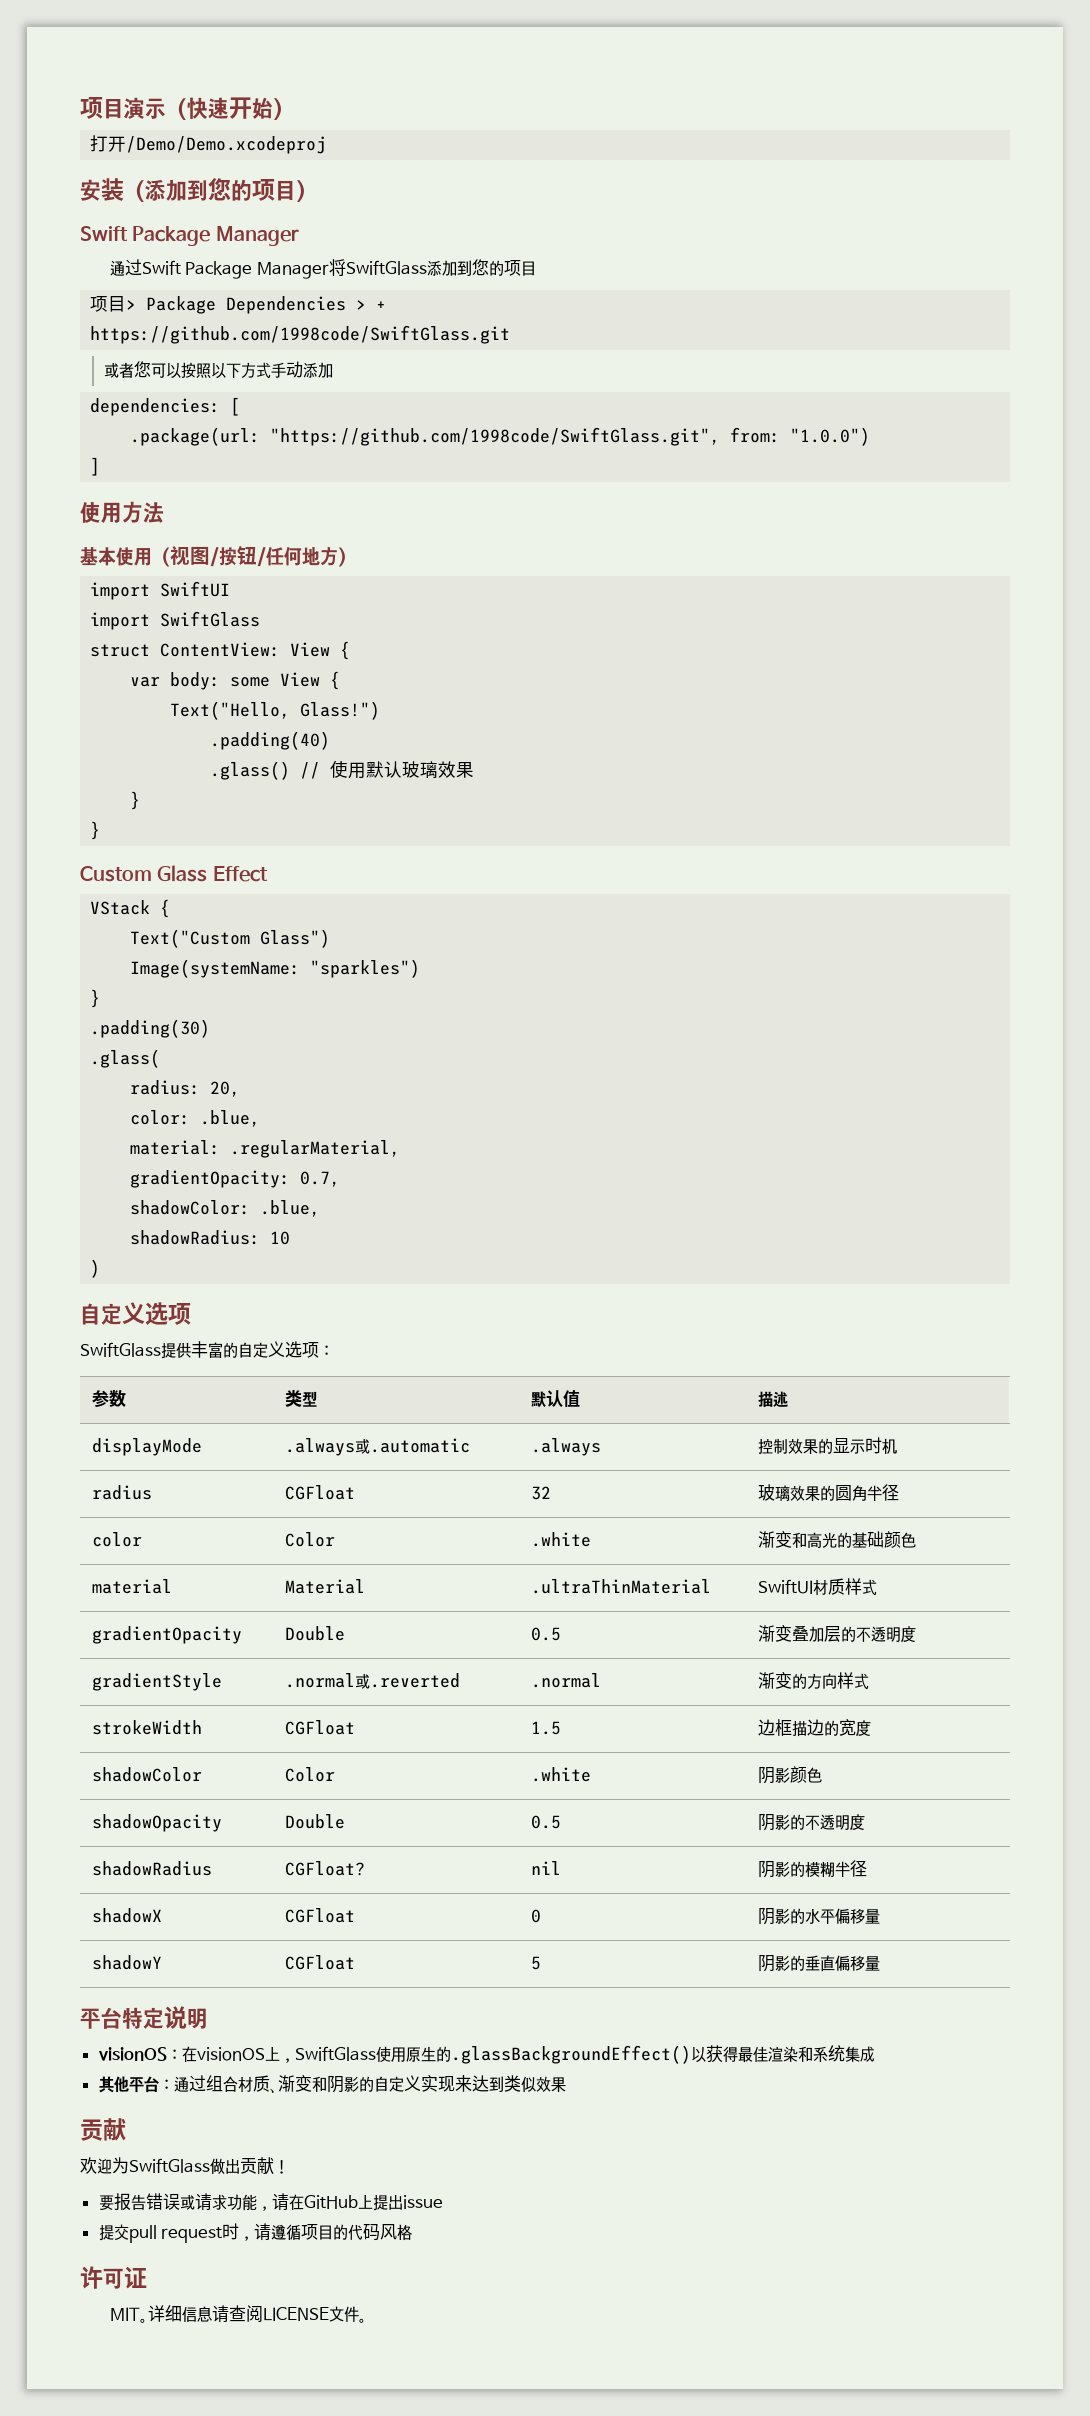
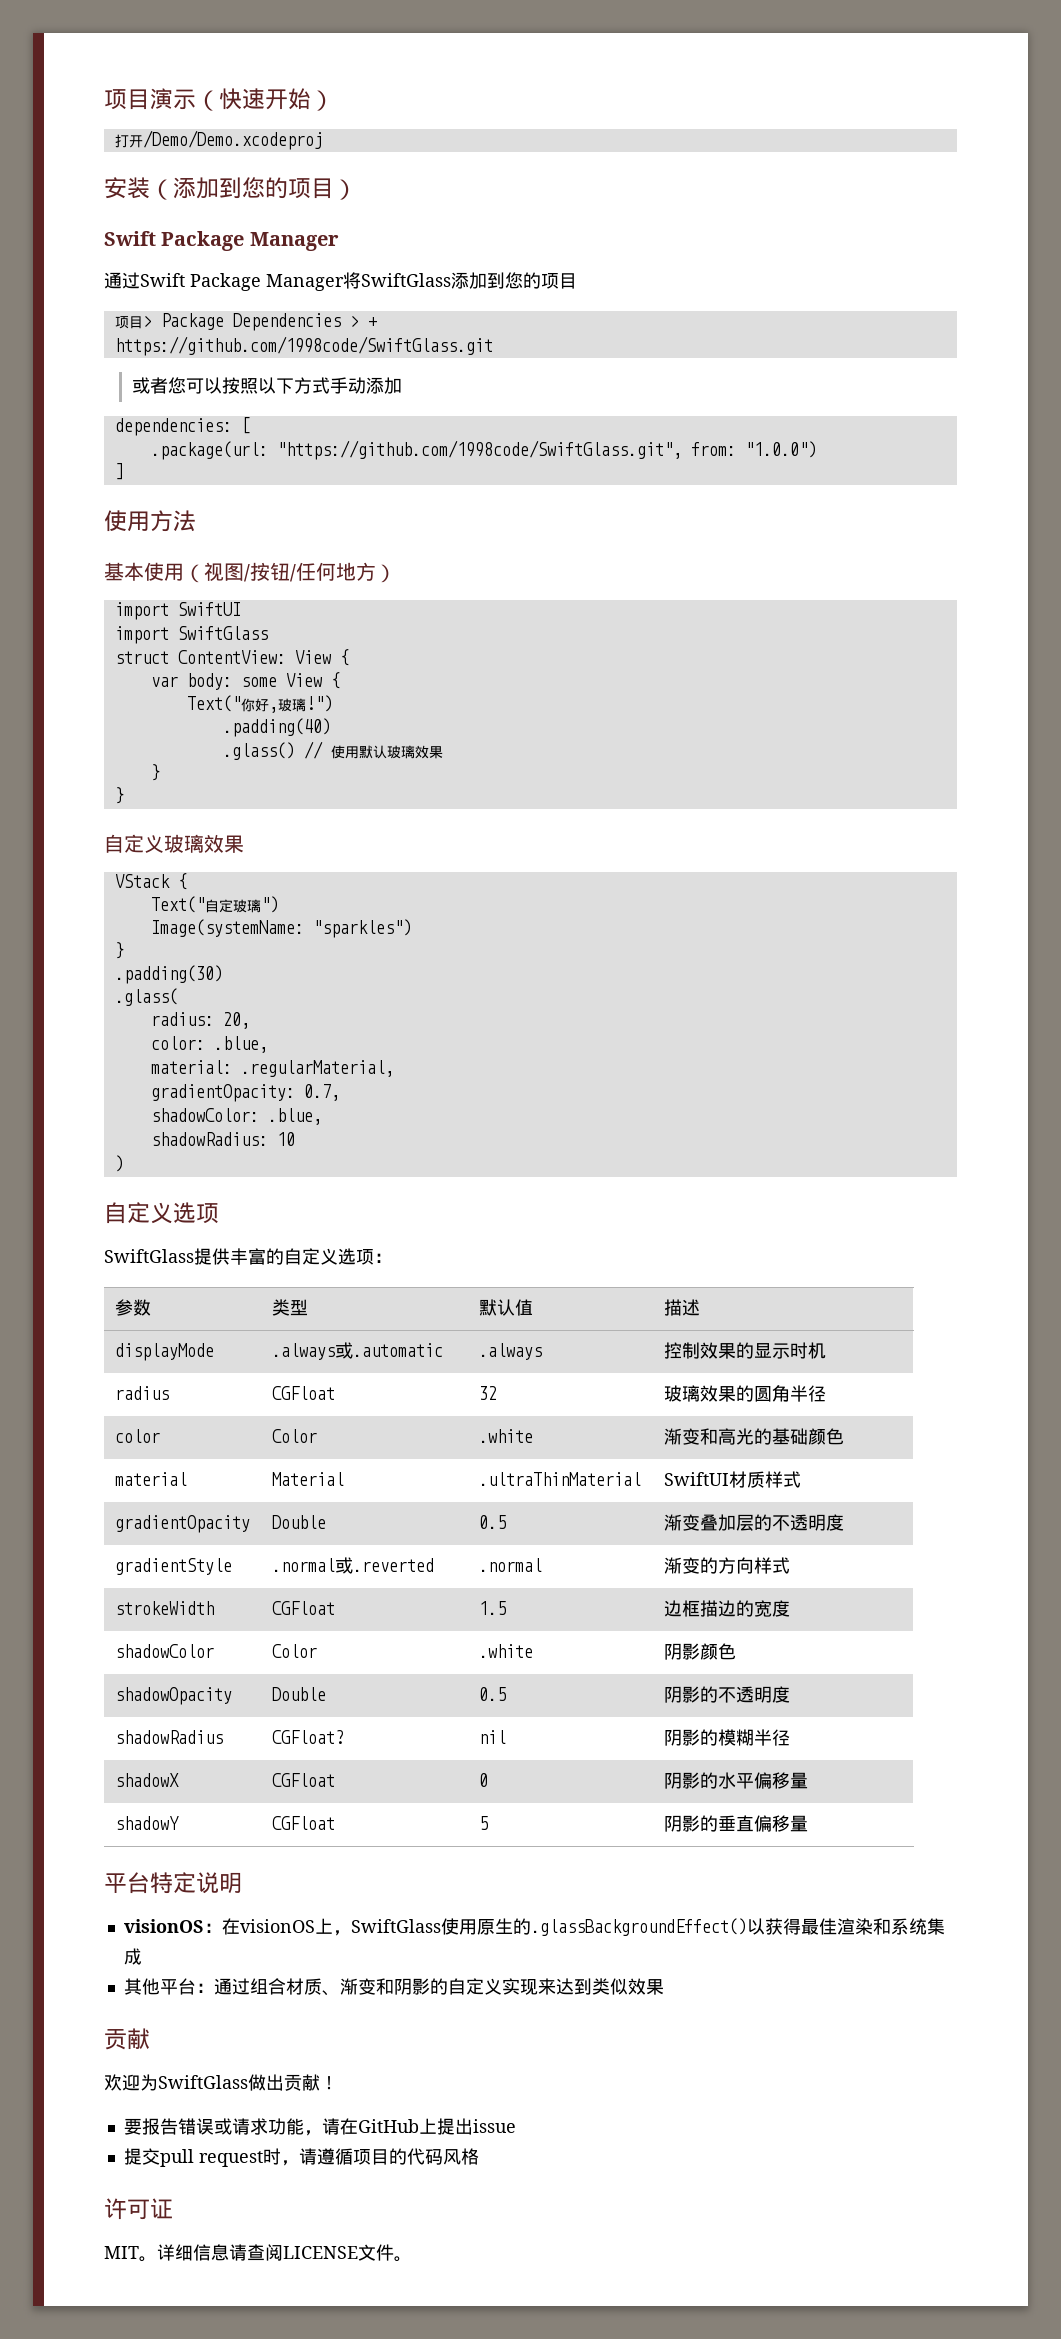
- Text("Hello, Glass!")
+ Text("你好,玻璃!")
- Custom Glass Effect
+ 自定义玻璃效果
- Text("Custom Glass")
+ Text("自定玻璃")

